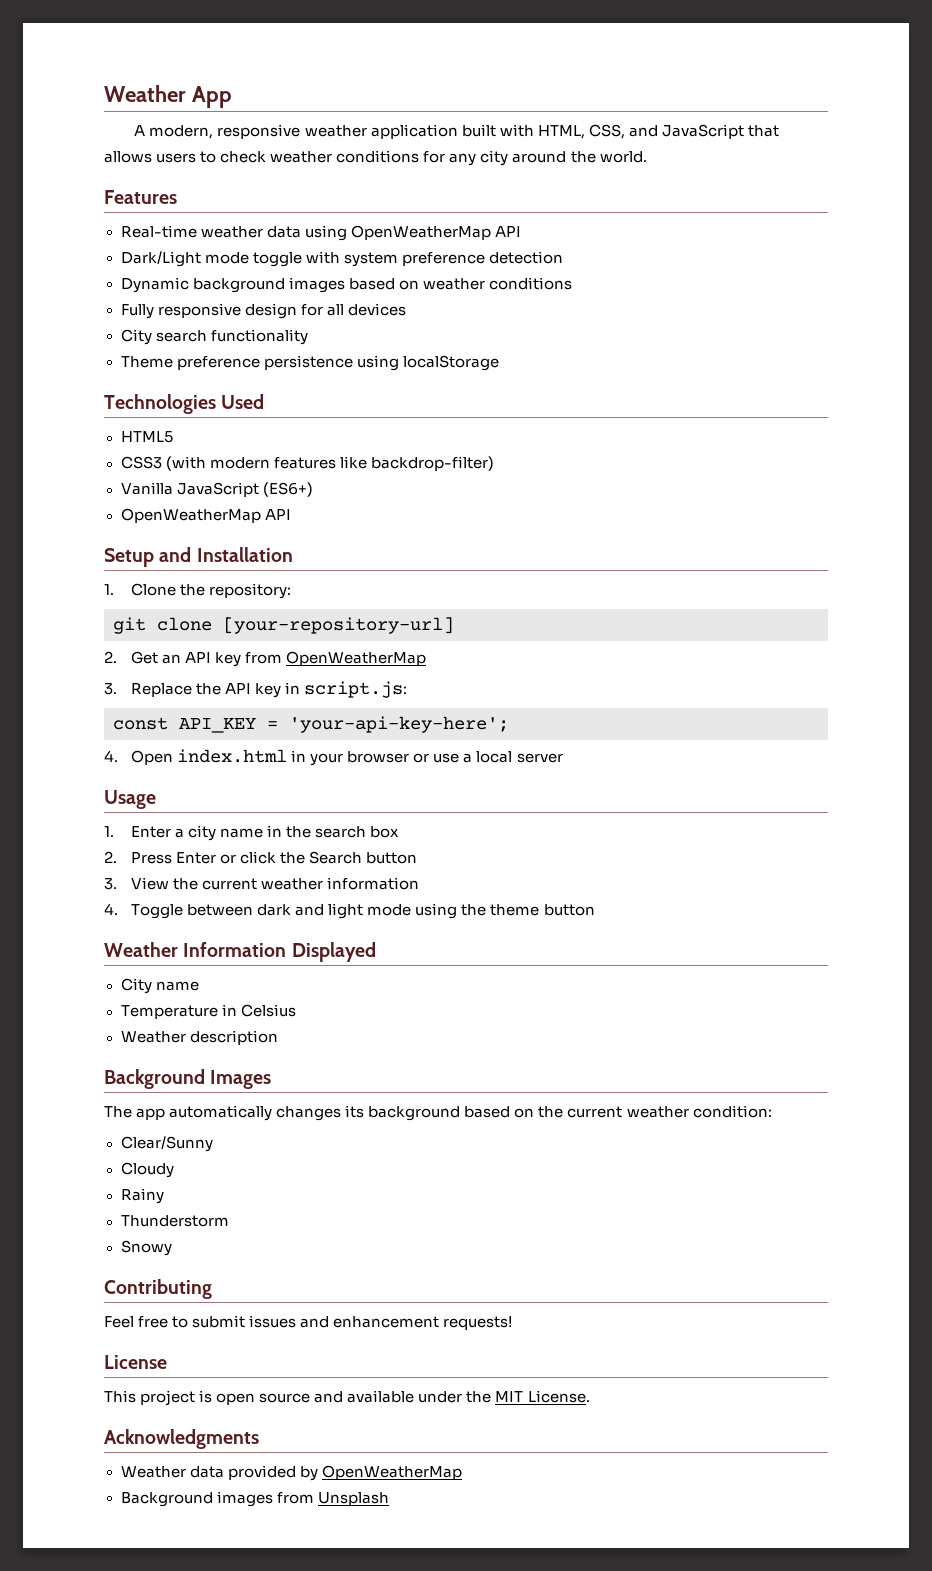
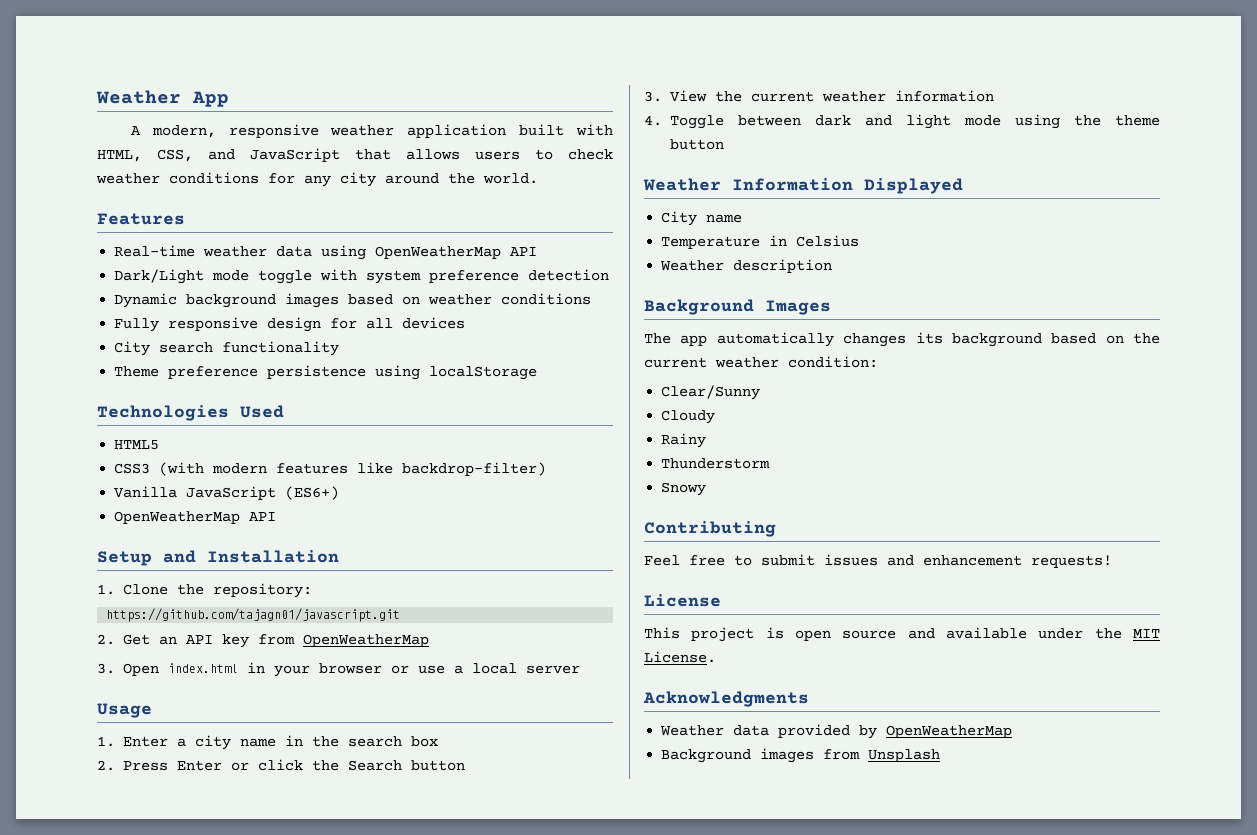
- git clone [your-repository-url]
+ https://github.com/tajagn01/javascript.git
- 3. Replace the API key in script.js:
- const API_KEY = 'your-api-key-here';
- 4. Open index.html in your browser or use a local server
+ 3. Open index.html in your browser or use a local server

